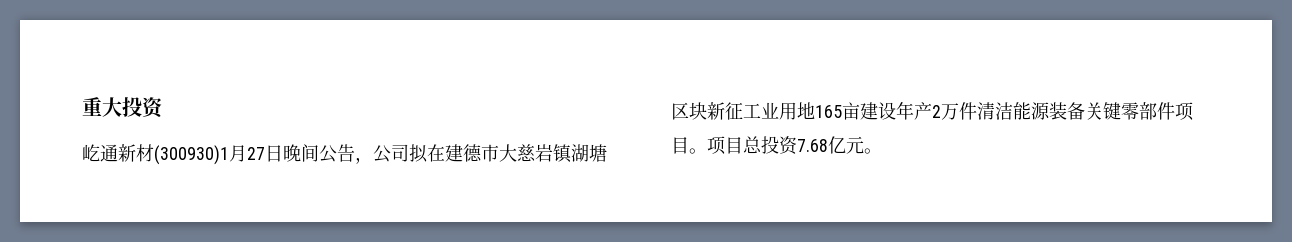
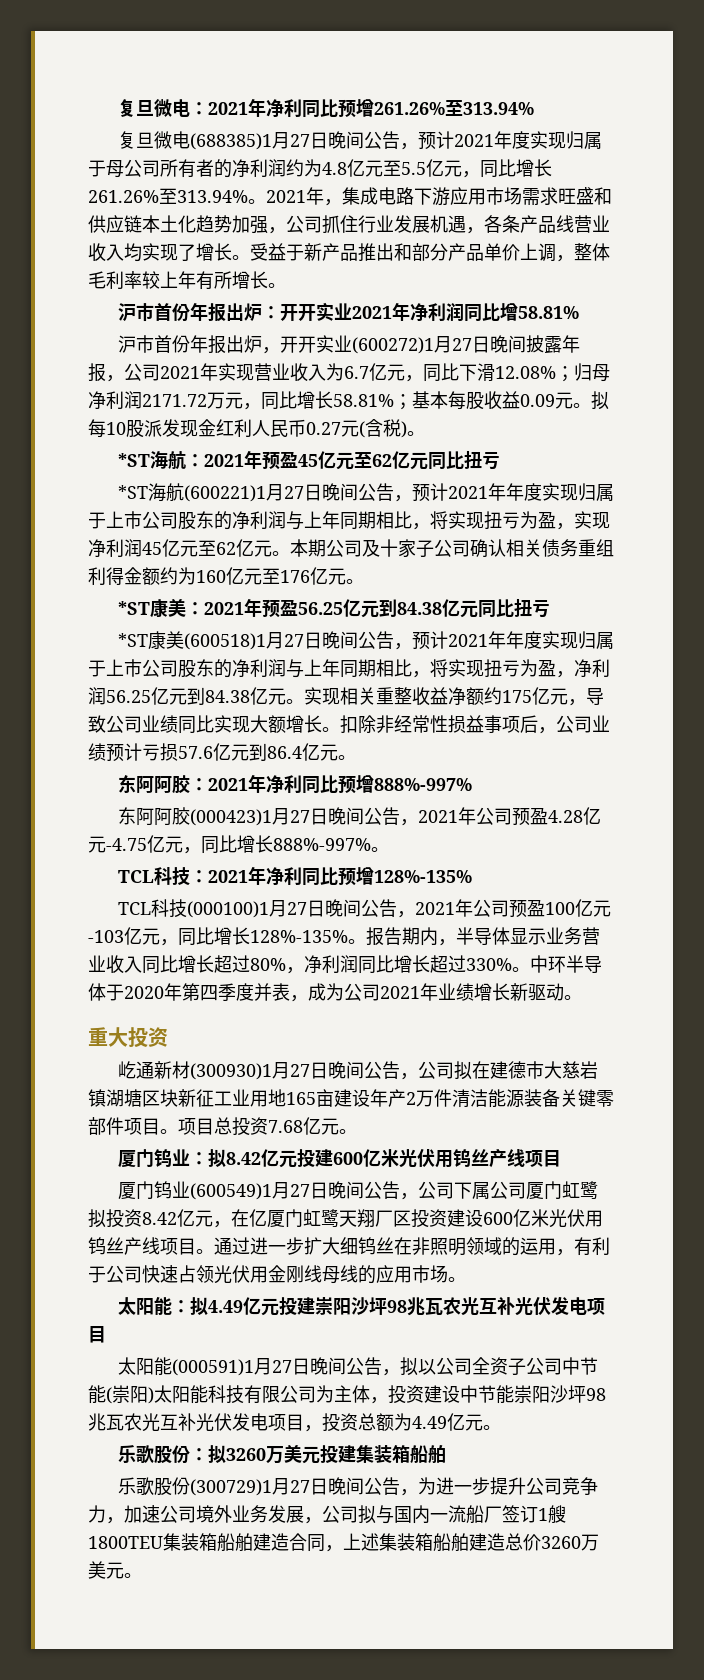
+ 复旦微电：2021年净利同比预增261.26%至313.94%
+ 复旦微电(688385)1月27日晚间公告，预计2021年度实现归属于母公司所有者的净利润约为4.8亿元至5.5亿元，同比增长261.26%至313.94%。2021年，集成电路下游应用市场需求旺盛和供应链本土化趋势加强，公司抓住行业发展机遇，各条产品线营业收入均实现了增长。受益于新产品推出和部分产品单价上调，整体毛利率较上年有所增长。
+ 沪市首份年报出炉：开开实业2021年净利润同比增58.81%
+ 沪市首份年报出炉，开开实业(600272)1月27日晚间披露年报，公司2021年实现营业收入为6.7亿元，同比下滑12.08%；归母净利润2171.72万元，同比增长58.81%；基本每股收益0.09元。拟每10股派发现金红利人民币0.27元(含税)。
+ *ST海航：2021年预盈45亿元至62亿元同比扭亏
+ *ST海航(600221)1月27日晚间公告，预计2021年年度实现归属于上市公司股东的净利润与上年同期相比，将实现扭亏为盈，实现净利润45亿元至62亿元。本期公司及十家子公司确认相关债务重组利得金额约为160亿元至176亿元。
+ *ST康美：2021年预盈56.25亿元到84.38亿元同比扭亏
+ *ST康美(600518)1月27日晚间公告，预计2021年年度实现归属于上市公司股东的净利润与上年同期相比，将实现扭亏为盈，净利润56.25亿元到84.38亿元。实现相关重整收益净额约175亿元，导致公司业绩同比实现大额增长。扣除非经常性损益事项后，公司业绩预计亏损57.6亿元到86.4亿元。
+ 东阿阿胶：2021年净利同比预增888%-997%
+ 东阿阿胶(000423)1月27日晚间公告，2021年公司预盈4.28亿元-4.75亿元，同比增长888%-997%。
+ TCL科技：2021年净利同比预增128%-135%
+ TCL科技(000100)1月27日晚间公告，2021年公司预盈100亿元-103亿元，同比增长128%-135%。报告期内，半导体显示业务营业收入同比增长超过80%，净利润同比增长超过330%。中环半导体于2020年第四季度并表，成为公司2021年业绩增长新驱动。
+ 厦门钨业：拟8.42亿元投建600亿米光伏用钨丝产线项目
+ 厦门钨业(600549)1月27日晚间公告，公司下属公司厦门虹鹭拟投资8.42亿元，在亿厦门虹鹭天翔厂区投资建设600亿米光伏用钨丝产线项目。通过进一步扩大细钨丝在非照明领域的运用，有利于公司快速占领光伏用金刚线母线的应用市场。
+ 太阳能：拟4.49亿元投建崇阳沙坪98兆瓦农光互补光伏发电项目
+ 太阳能(000591)1月27日晚间公告，拟以公司全资子公司中节能(崇阳)太阳能科技有限公司为主体，投资建设中节能崇阳沙坪98兆瓦农光互补光伏发电项目，投资总额为4.49亿元。
+ 乐歌股份：拟3260万美元投建集装箱船舶
+ 乐歌股份(300729)1月27日晚间公告，为进一步提升公司竞争力，加速公司境外业务发展，公司拟与国内一流船厂签订1艘1800TEU集装箱船舶建造合同，上述集装箱船舶建造总价3260万美元。

